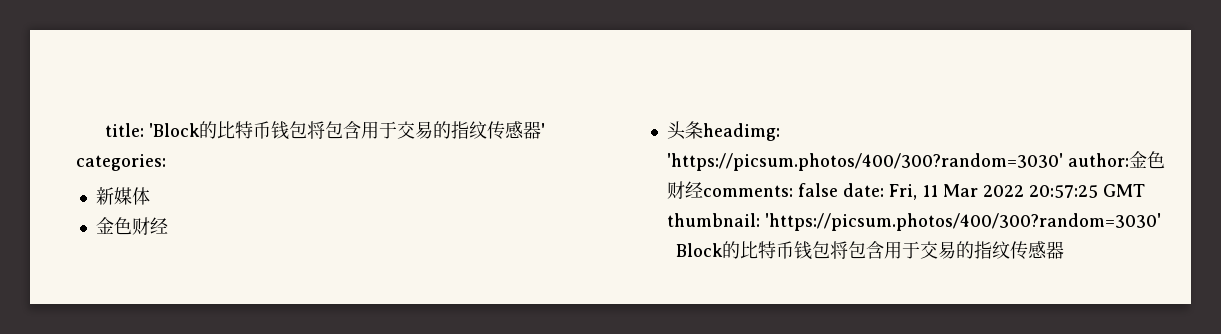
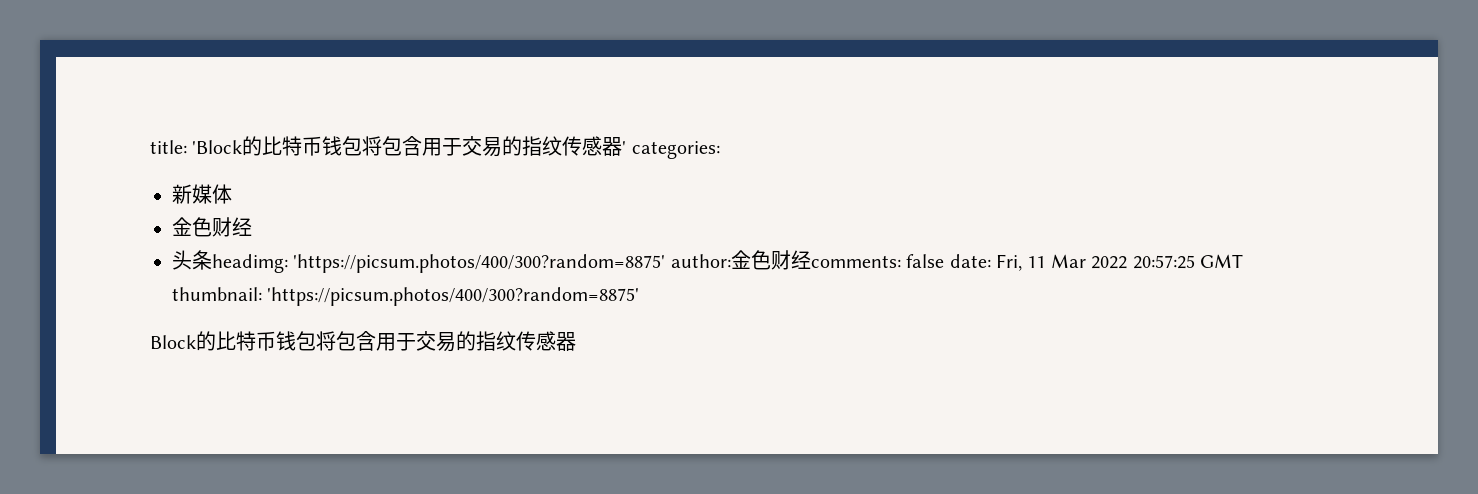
- 头条headimg: 'https://picsum.photos/400/300?random=3030' author:金色财经comments: false date: Fri, 11 Mar 2022 20:57:25 GMT thumbnail: 'https://picsum.photos/400/300?random=3030'
+ 头条headimg: 'https://picsum.photos/400/300?random=8875' author:金色财经comments: false date: Fri, 11 Mar 2022 20:57:25 GMT thumbnail: 'https://picsum.photos/400/300?random=8875'

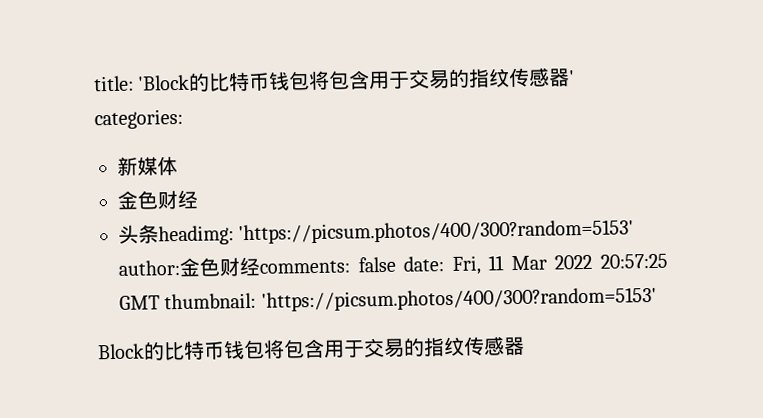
- 头条headimg: 'https://picsum.photos/400/300?random=8875' author:金色财经comments: false date: Fri, 11 Mar 2022 20:57:25 GMT thumbnail: 'https://picsum.photos/400/300?random=8875'
+ 头条headimg: 'https://picsum.photos/400/300?random=5153' author:金色财经comments: false date: Fri, 11 Mar 2022 20:57:25 GMT thumbnail: 'https://picsum.photos/400/300?random=5153'

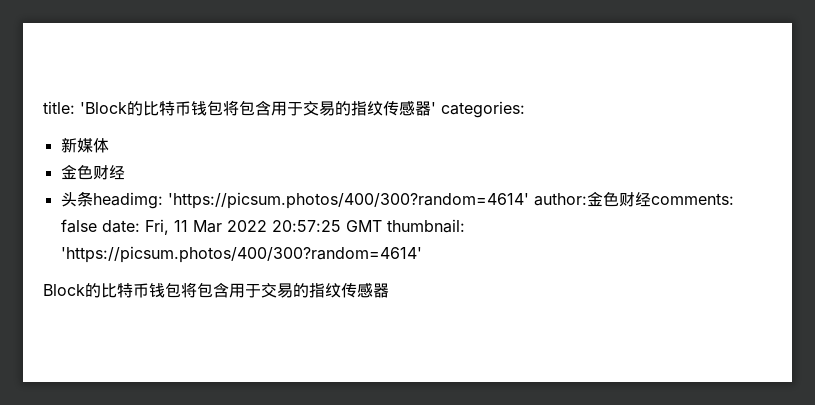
- 头条headimg: 'https://picsum.photos/400/300?random=5153' author:金色财经comments: false date: Fri, 11 Mar 2022 20:57:25 GMT thumbnail: 'https://picsum.photos/400/300?random=5153'
+ 头条headimg: 'https://picsum.photos/400/300?random=4614' author:金色财经comments: false date: Fri, 11 Mar 2022 20:57:25 GMT thumbnail: 'https://picsum.photos/400/300?random=4614'

